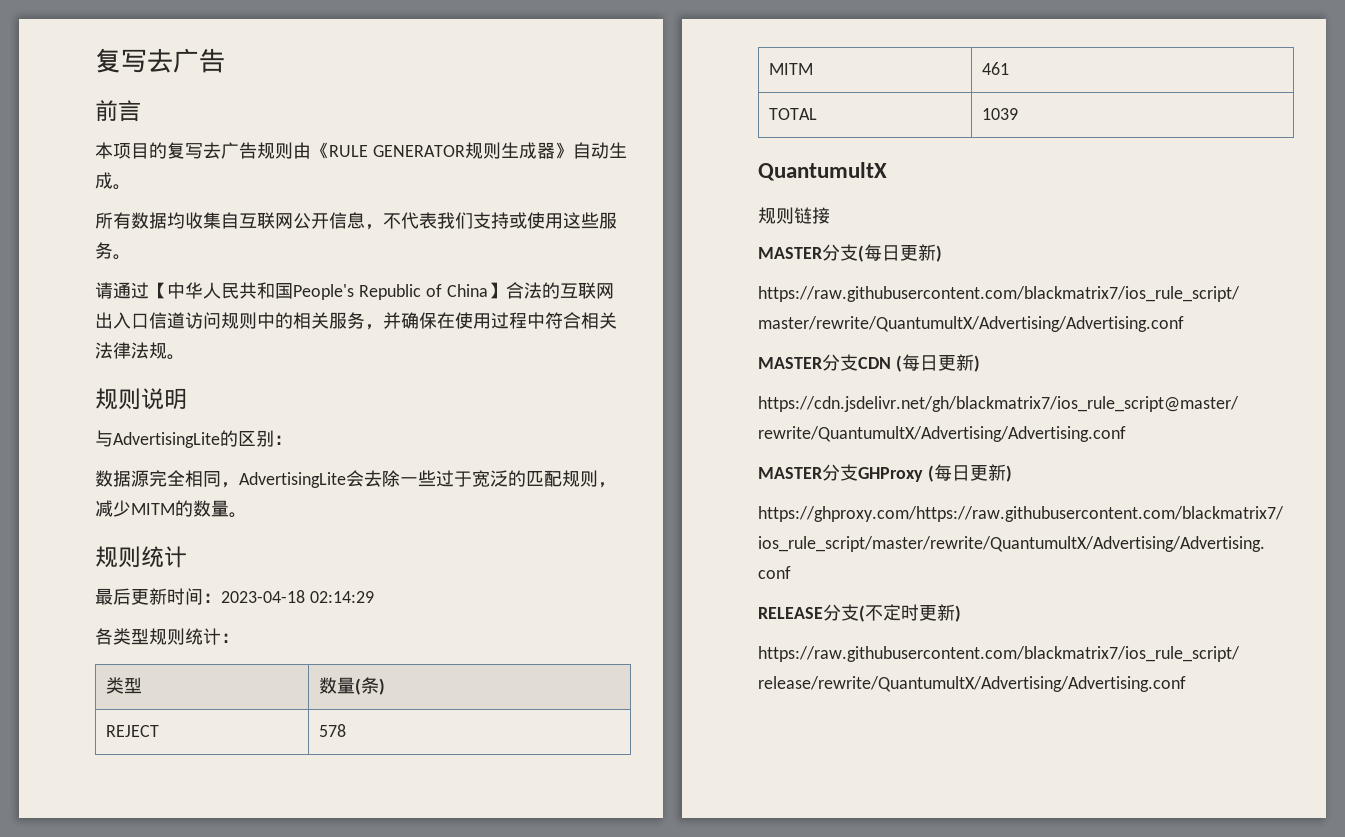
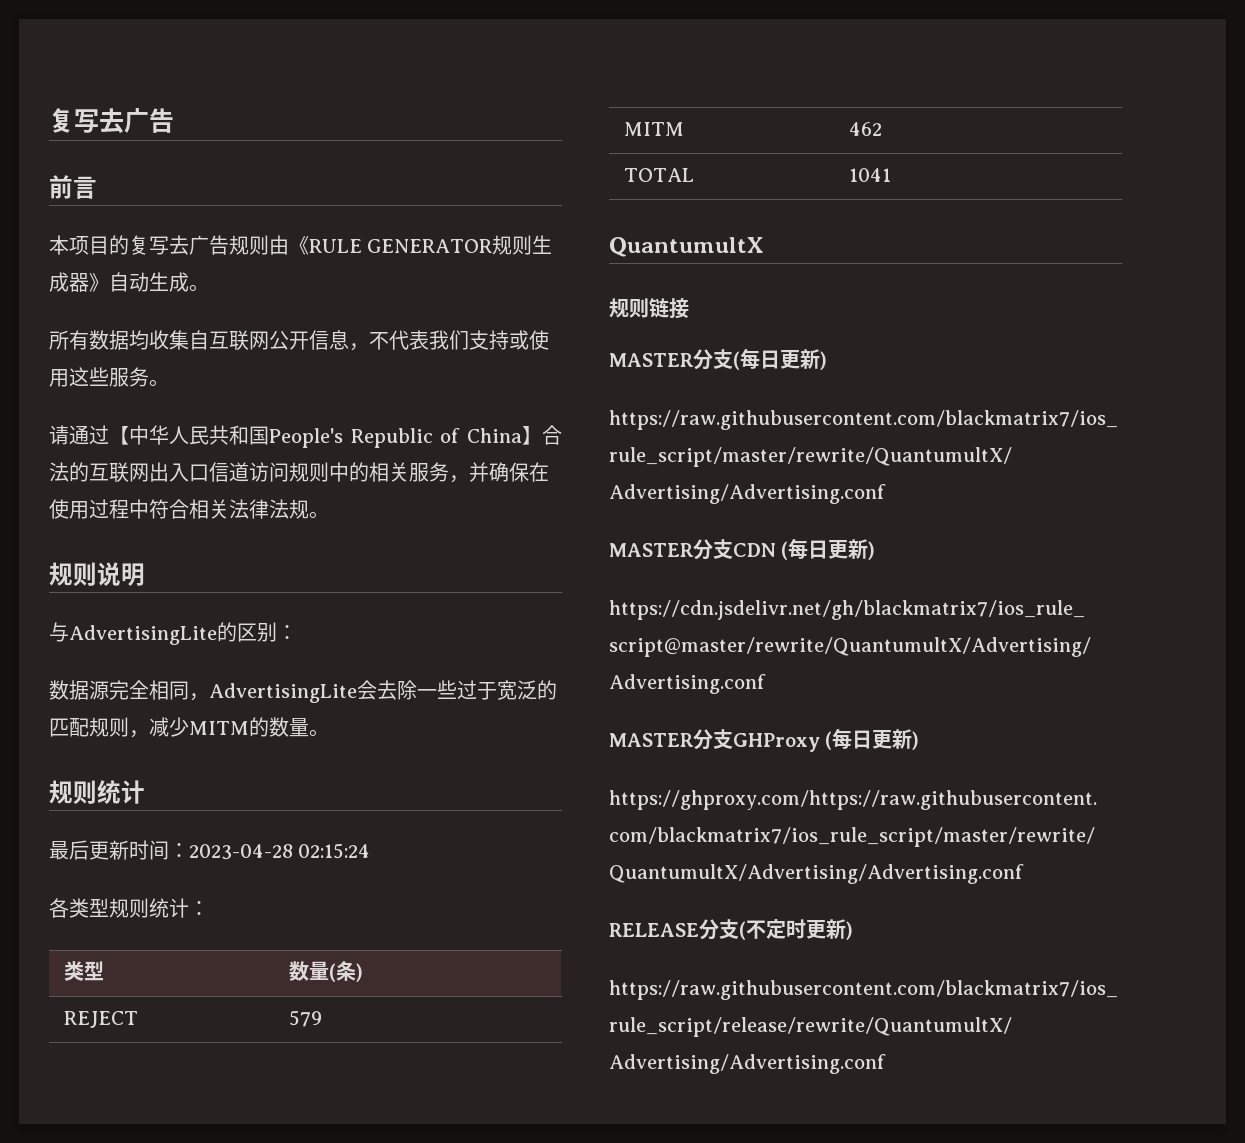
- 最后更新时间：2023-04-18 02:14:29
+ 最后更新时间：2023-04-28 02:15:24
- REJECT | 578
+ REJECT | 579
- MITM | 461
+ MITM | 462
- TOTAL | 1039
+ TOTAL | 1041

